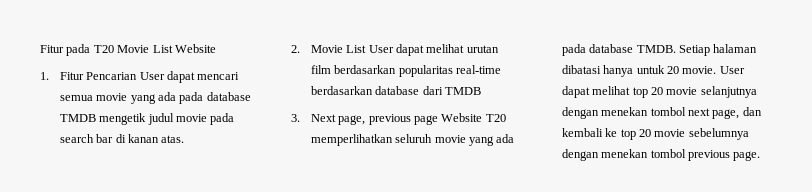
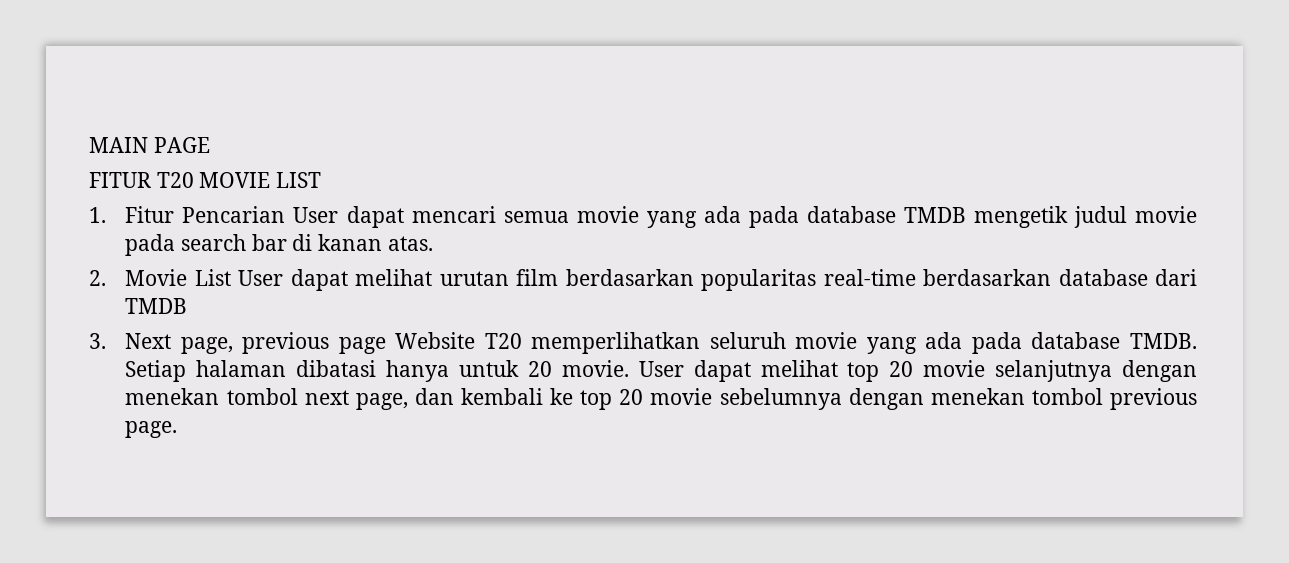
- Fitur pada T20 Movie List Website
+ MAIN PAGE
+ FITUR T20 MOVIE LIST

